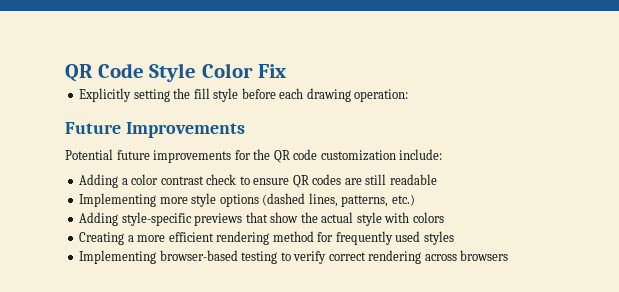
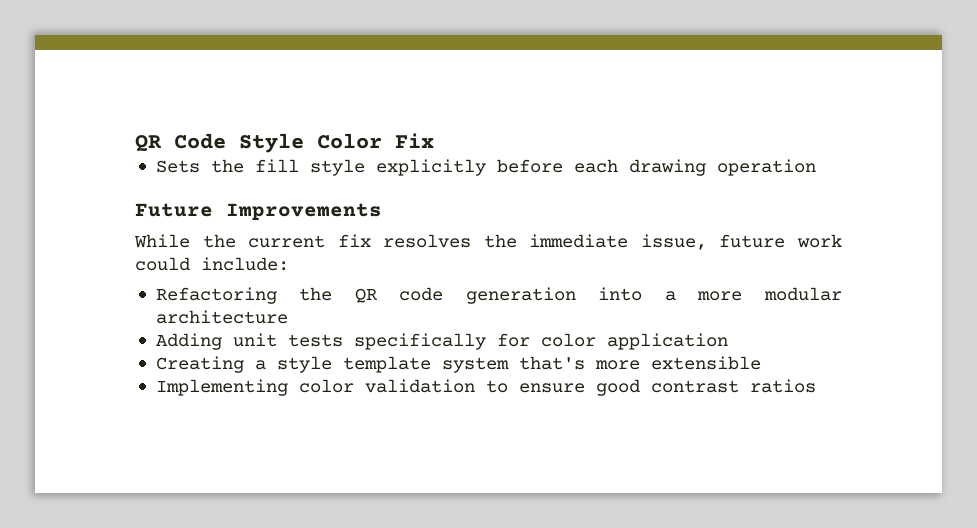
- Explicitly setting the fill style before each drawing operation:
+ Sets the fill style explicitly before each drawing operation
- Potential future improvements for the QR code customization include:
- Adding a color contrast check to ensure QR codes are still readable
- Implementing more style options (dashed lines, patterns, etc.)
- Adding style-specific previews that show the actual style with colors
- Creating a more efficient rendering method for frequently used styles
- Implementing browser-based testing to verify correct rendering across browsers
+ While the current fix resolves the immediate issue, future work could include:
+ Refactoring the QR code generation into a more modular architecture
+ Adding unit tests specifically for color application
+ Creating a style template system that's more extensible
+ Implementing color validation to ensure good contrast ratios

